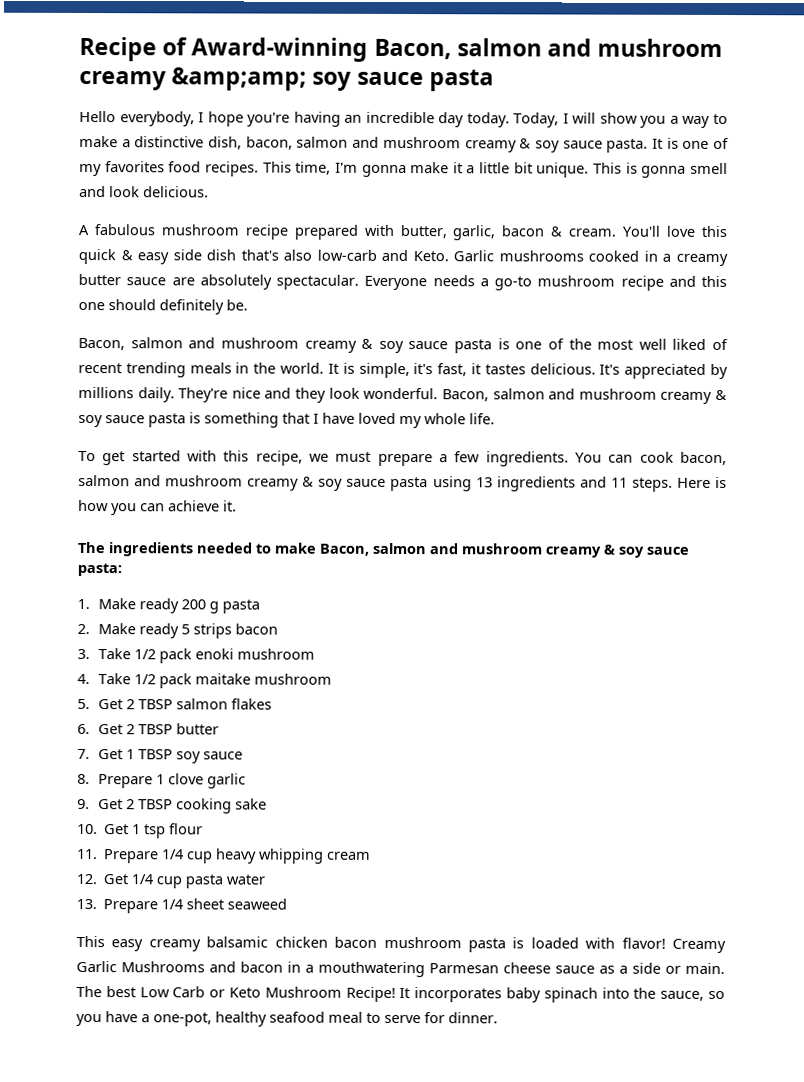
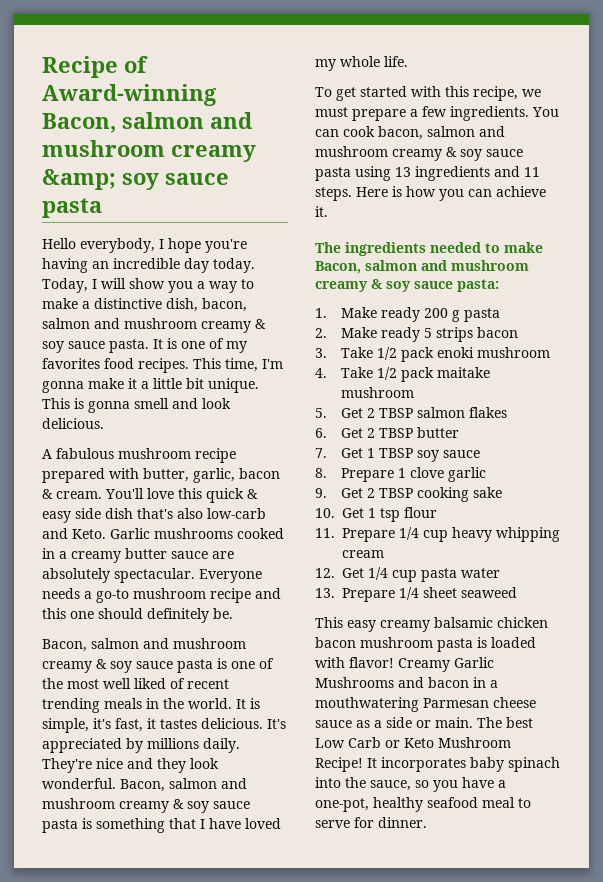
- Recipe of Award-winning Bacon, salmon and mushroom creamy &amp;amp; soy sauce pasta
+ Recipe of Award-winning Bacon, salmon and mushroom creamy &amp; soy sauce pasta

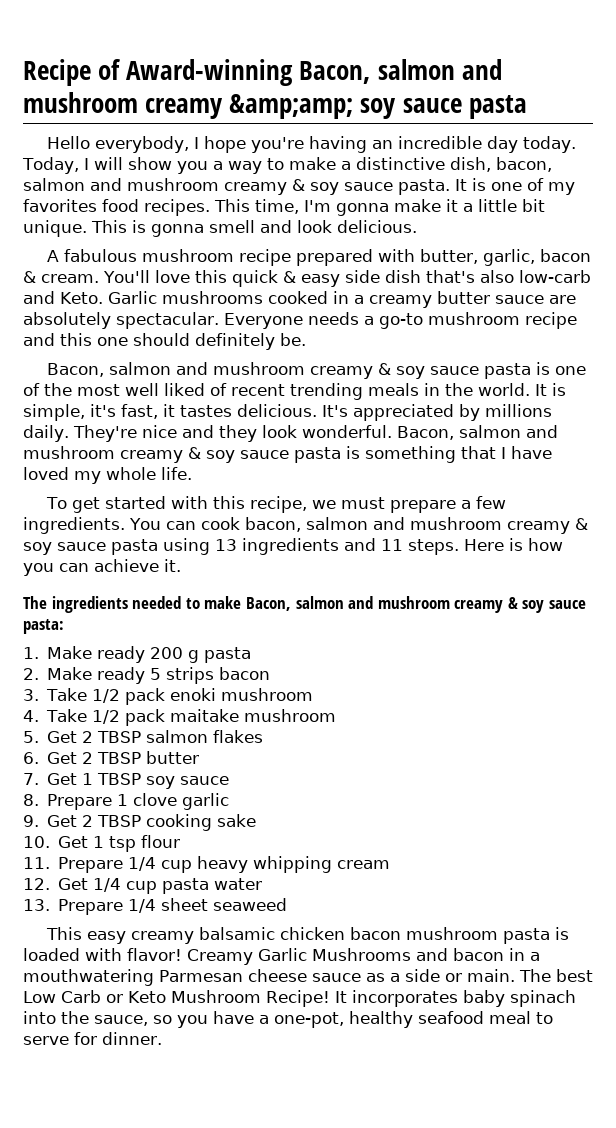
- Recipe of Award-winning Bacon, salmon and mushroom creamy &amp; soy sauce pasta
+ Recipe of Award-winning Bacon, salmon and mushroom creamy &amp;amp; soy sauce pasta

